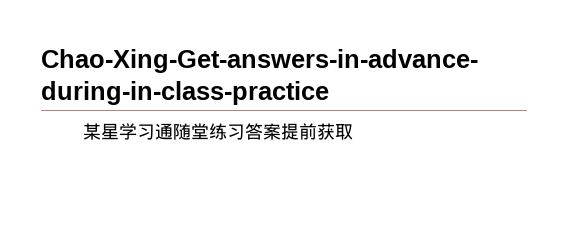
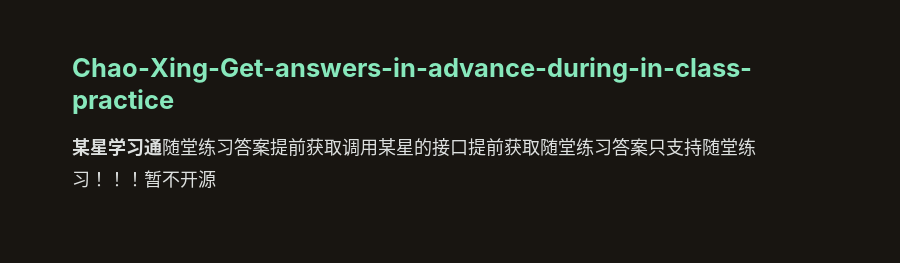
- 某星学习通随堂练习答案提前获取
+ 某星学习通随堂练习答案提前获取调用某星的接口提前获取随堂练习答案只支持随堂练习！！！暂不开源

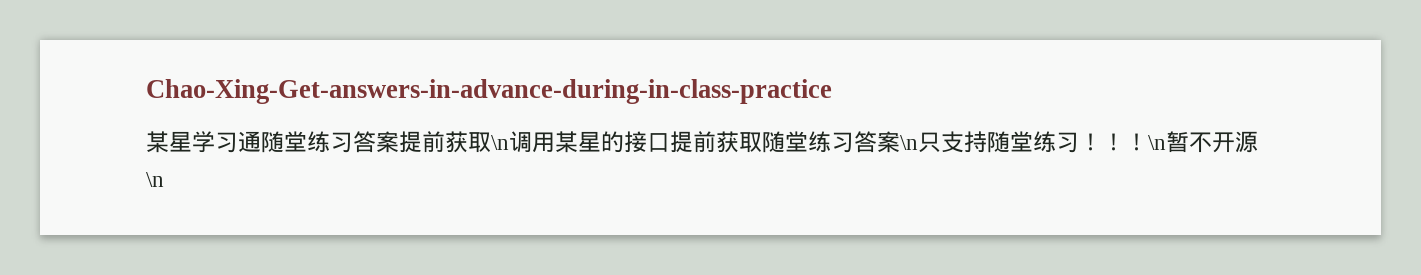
- 某星学习通随堂练习答案提前获取调用某星的接口提前获取随堂练习答案只支持随堂练习！
+ 某星学习通随堂练习答案提前获取\n调用某星的接口提前获取随堂练习答案\n只支持随堂练习！
- 暂不开源
+ \n暂不开源\n

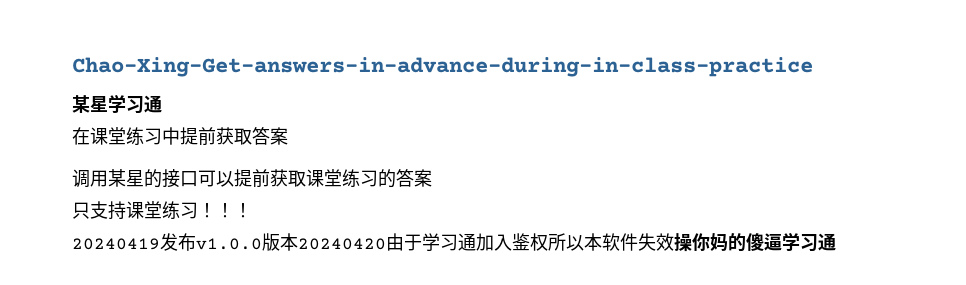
- 某星学习通随堂练习答案提前获取\n调用某星的接口提前获取随堂练习答案\n只支持随堂练习！！！\n暂不开源\n
+ 某星学习通
+ 在课堂练习中提前获取答案
+ 调用某星的接口可以提前获取课堂练习的答案
+ 只支持课堂练习！！！
+ 20240419发布v1.0.0版本20240420由于学习通加入鉴权所以本软件失效操你妈的傻逼学习通

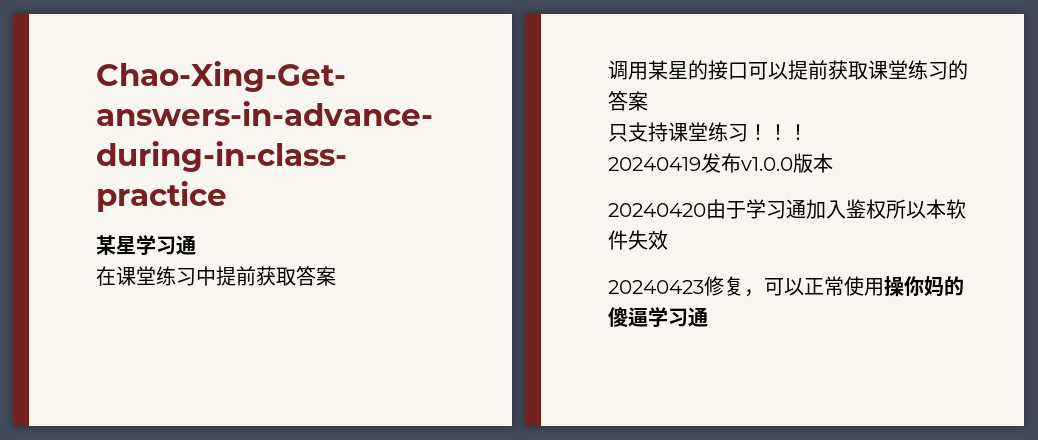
- 20240419发布v1.0.0版本20240420由于学习通加入鉴权所以本软件失效操你妈的傻逼学习通
+ 20240419发布v1.0.0版本
+ 20240420由于学习通加入鉴权所以本软件失效
+ 20240423修复，可以正常使用操你妈的傻逼学习通

